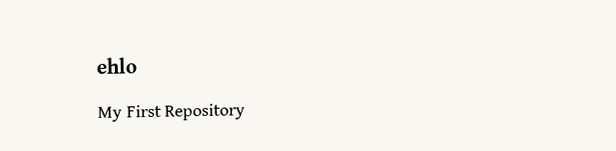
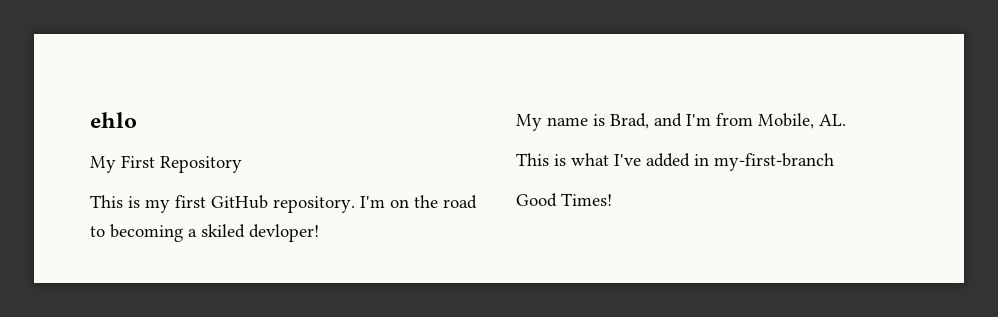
+ This is my first GitHub repository. I'm on the road to becoming a skiled devloper!
+ My name is Brad, and I'm from Mobile, AL.
+ This is what I've added in my-first-branch
+ Good Times!

